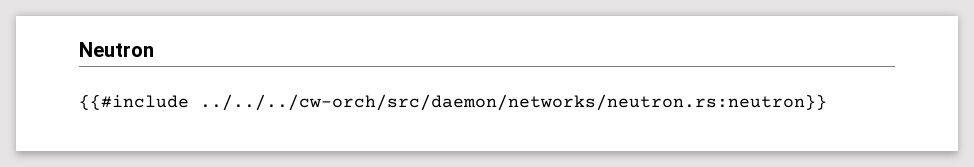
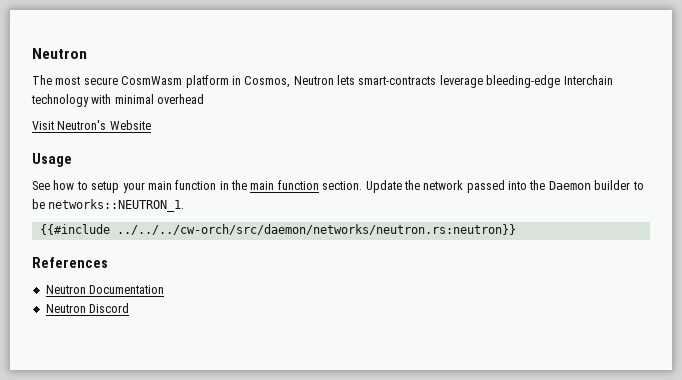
+ The most secure CosmWasm platform in Cosmos, Neutron lets smart-contracts leverage bleeding-edge Interchain technology with minimal overhead
+ Visit Neutron's Website
+ Usage
+ See how to setup your main function in the main function section. Update the network passed into the Daemon builder to be networks::NEUTRON_1.
  {{#include ../../../cw-orch/src/daemon/networks/neutron.rs:neutron}}
+ References
+ Neutron Documentation
+ Neutron Discord

